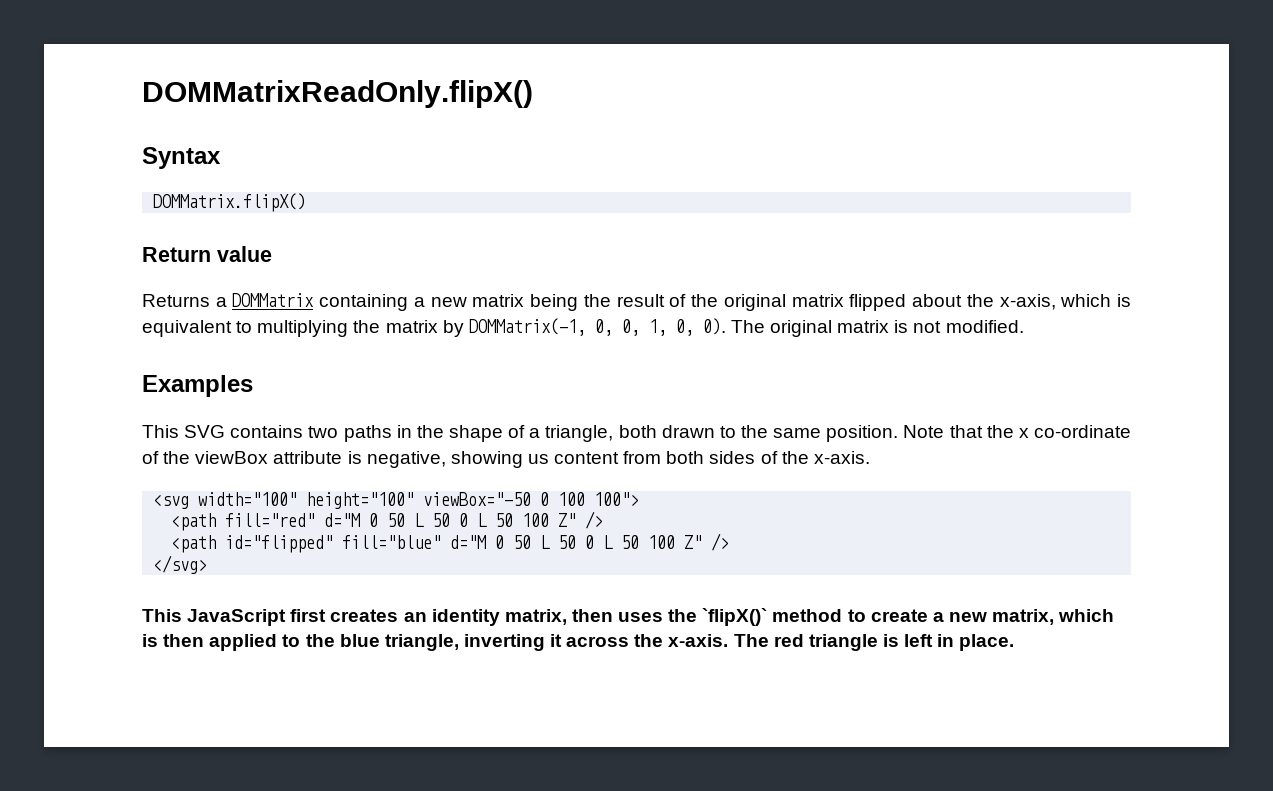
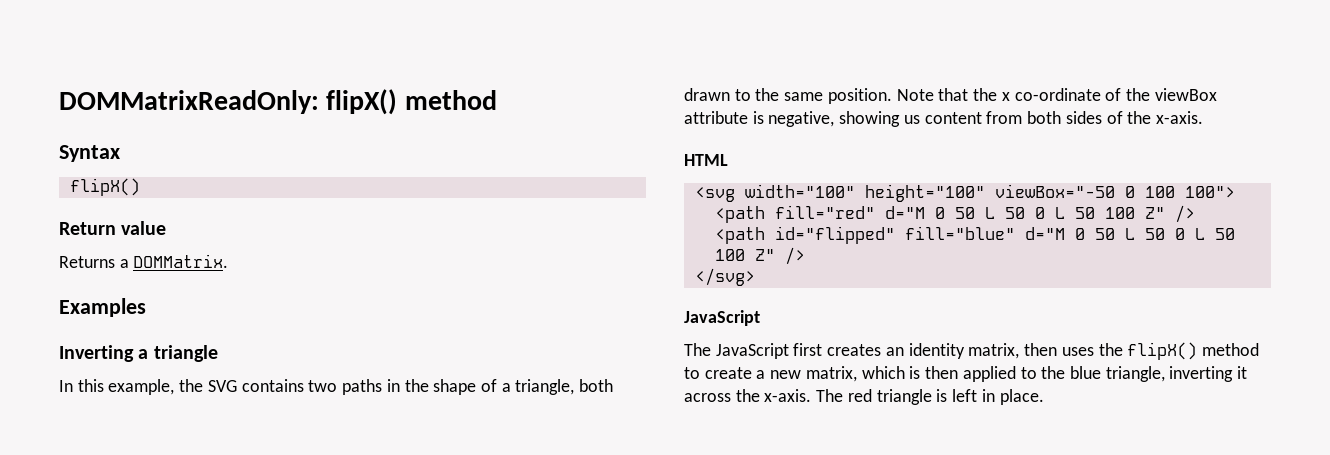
- DOMMatrixReadOnly.flipX()
+ DOMMatrixReadOnly: flipX() method
  Syntax
- DOMMatrix.flipX()
+ flipX()
- Returns a DOMMatrix containing a new matrix being the result of the original matrix flipped about the x-axis, which is equivalent to multiplying the matrix by DOMMatrix(-1, 0, 0, 1, 0, 0). The original matrix is not modified.
+ Returns a DOMMatrix.
  Examples
- This SVG contains two paths in the shape of a triangle, both drawn to the same position.
+ Inverting a triangle
+ In this example, the SVG contains two paths in the shape of a triangle, both drawn to the same position.
+ HTML
  </svg>
- This JavaScript first creates an identity matrix, then uses the `flipX()` method to create a new matrix, which is then applied to the blue triangle, inverting it across the x-axis.
+ JavaScript
+ The JavaScript first creates an identity matrix, then uses the flipX() method to create a new matrix, which is then applied to the blue triangle, inverting it across the x-axis.

